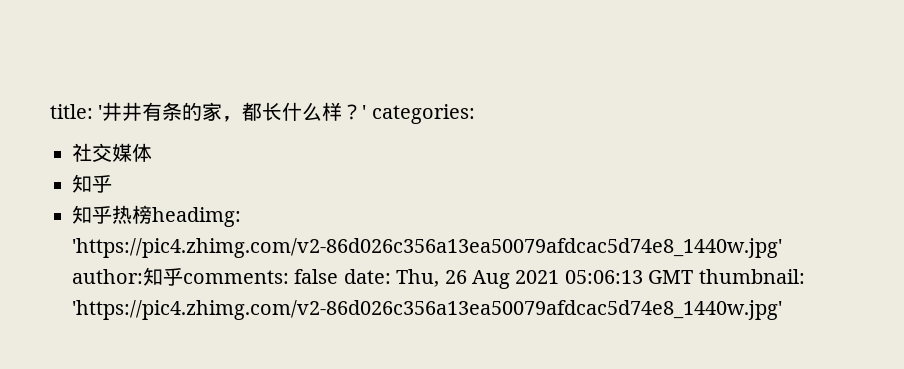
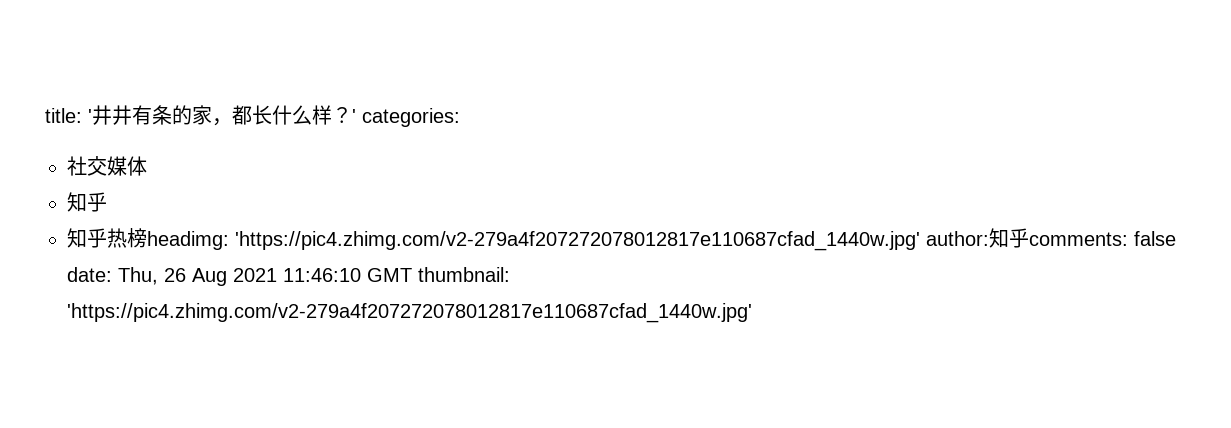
- 知乎热榜headimg: 'https://pic4.zhimg.com/v2-86d026c356a13ea50079afdcac5d74e8_1440w.jpg' author:知乎comments: false date: Thu, 26 Aug 2021 05:06:13 GMT thumbnail: 'https://pic4.zhimg.com/v2-86d026c356a13ea50079afdcac5d74e8_1440w.jpg'
+ 知乎热榜headimg: 'https://pic4.zhimg.com/v2-279a4f207272078012817e110687cfad_1440w.jpg' author:知乎comments: false date: Thu, 26 Aug 2021 11:46:10 GMT thumbnail: 'https://pic4.zhimg.com/v2-279a4f207272078012817e110687cfad_1440w.jpg'

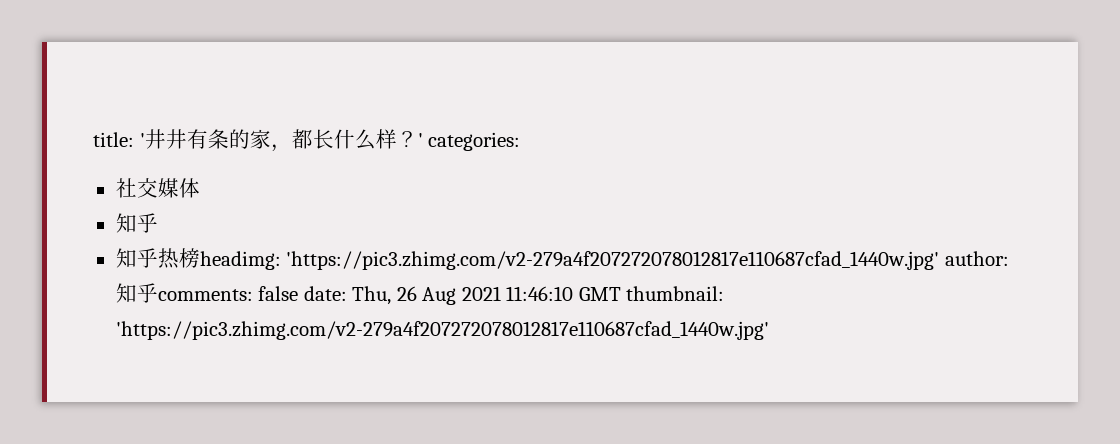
- 知乎热榜headimg: 'https://pic4.zhimg.com/v2-279a4f207272078012817e110687cfad_1440w.jpg' author:知乎comments: false date: Thu, 26 Aug 2021 11:46:10 GMT thumbnail: 'https://pic4.zhimg.com/v2-279a4f207272078012817e110687cfad_1440w.jpg'
+ 知乎热榜headimg: 'https://pic3.zhimg.com/v2-279a4f207272078012817e110687cfad_1440w.jpg' author:知乎comments: false date: Thu, 26 Aug 2021 11:46:10 GMT thumbnail: 'https://pic3.zhimg.com/v2-279a4f207272078012817e110687cfad_1440w.jpg'

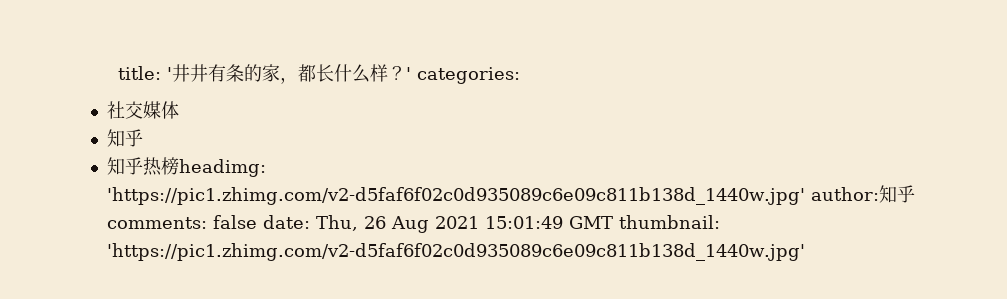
- 知乎热榜headimg: 'https://pic3.zhimg.com/v2-279a4f207272078012817e110687cfad_1440w.jpg' author:知乎comments: false date: Thu, 26 Aug 2021 11:46:10 GMT thumbnail: 'https://pic3.zhimg.com/v2-279a4f207272078012817e110687cfad_1440w.jpg'
+ 知乎热榜headimg: 'https://pic1.zhimg.com/v2-d5faf6f02c0d935089c6e09c811b138d_1440w.jpg' author:知乎comments: false date: Thu, 26 Aug 2021 15:01:49 GMT thumbnail: 'https://pic1.zhimg.com/v2-d5faf6f02c0d935089c6e09c811b138d_1440w.jpg'

